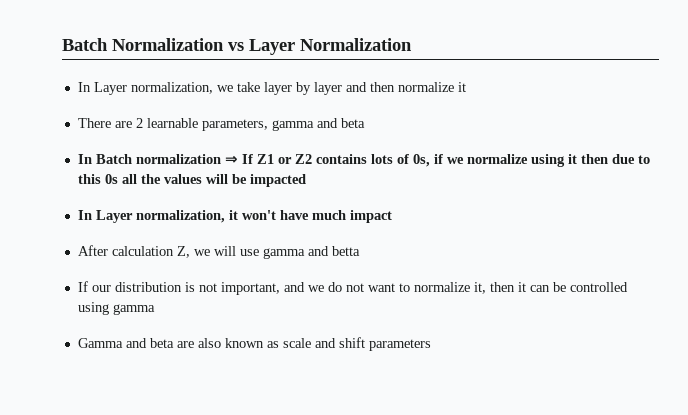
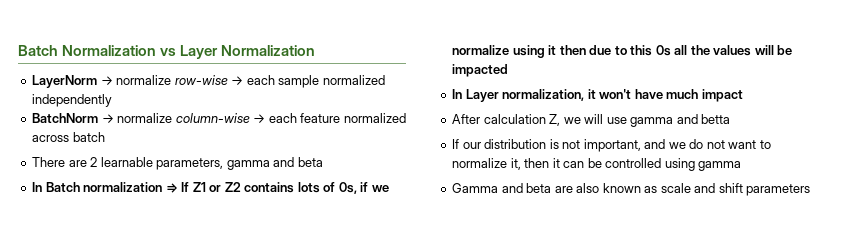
- In Layer normalization, we take layer by layer and then normalize it
+ LayerNorm → normalize row-wise → each sample normalized independently
+ BatchNorm → normalize column-wise → each feature normalized across batch

